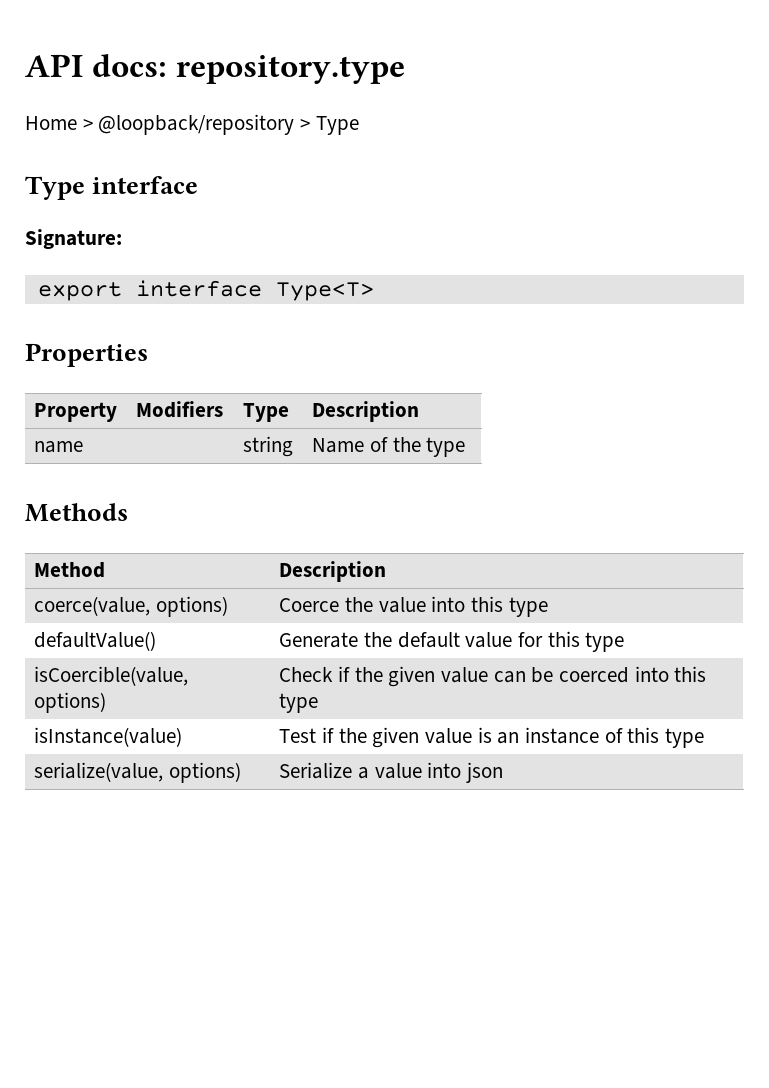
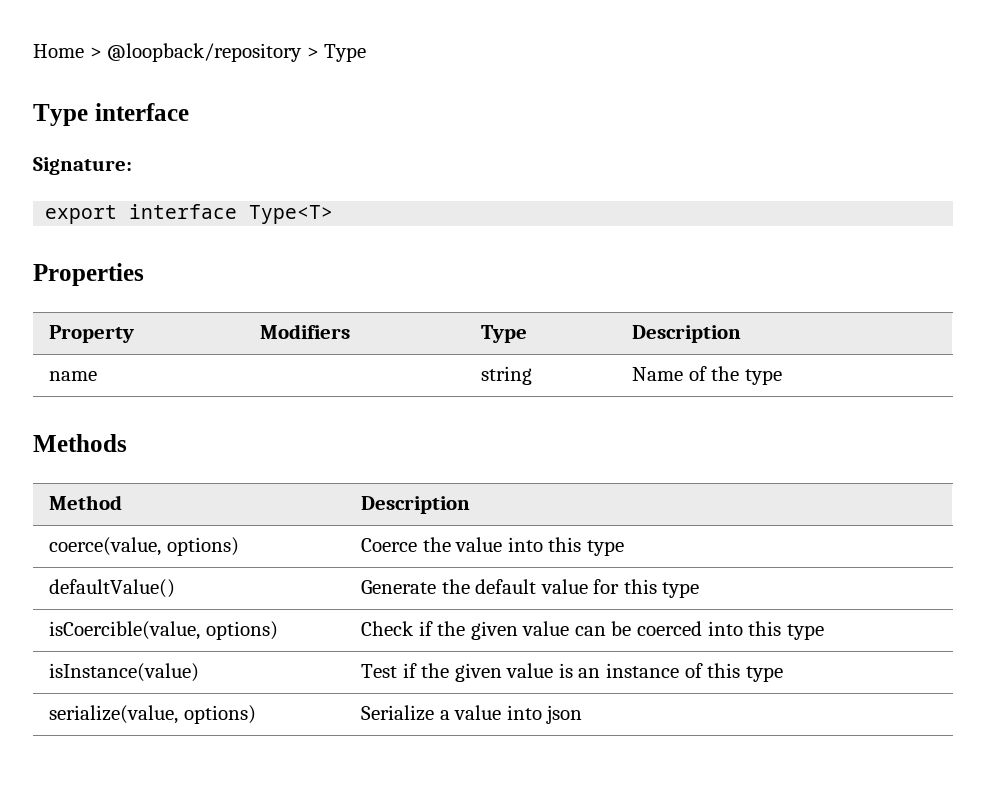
- API docs: repository.type

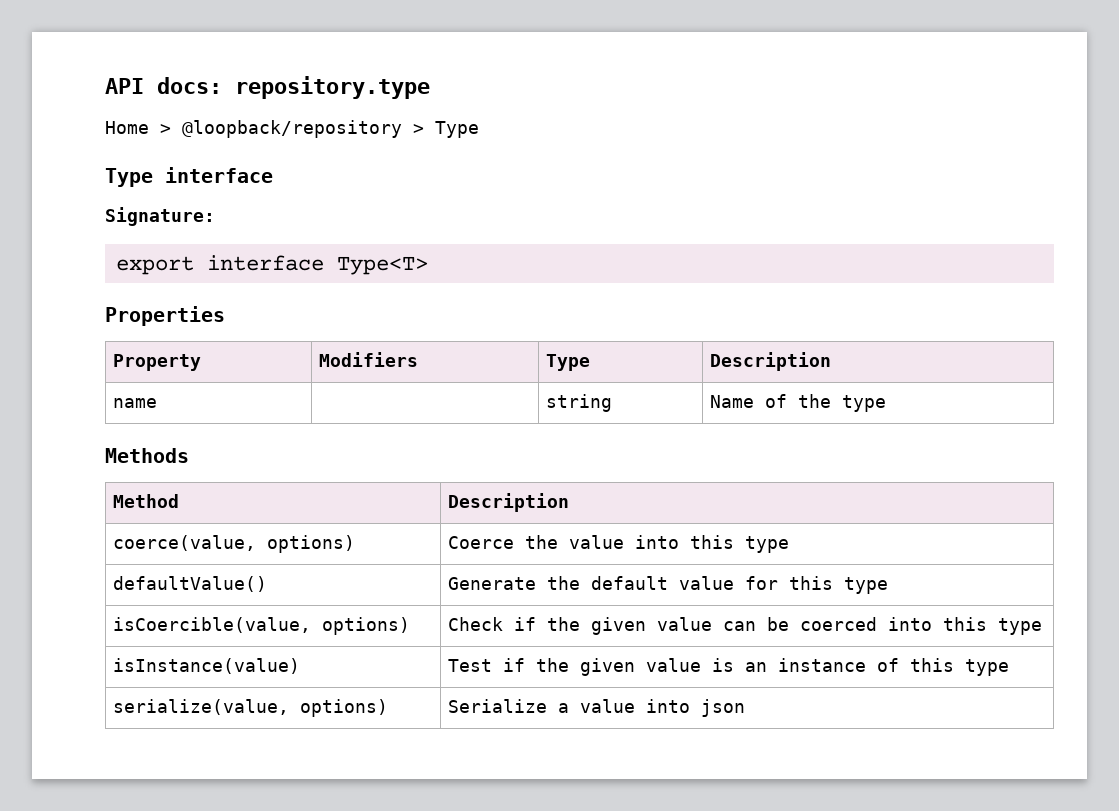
+ API docs: repository.type

